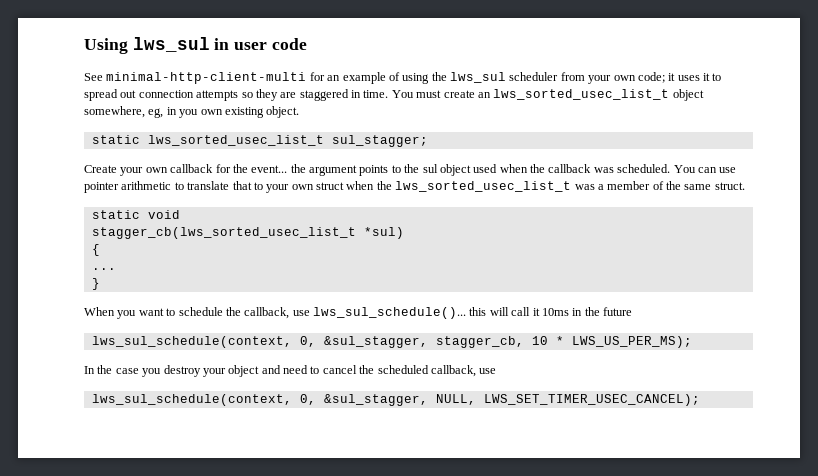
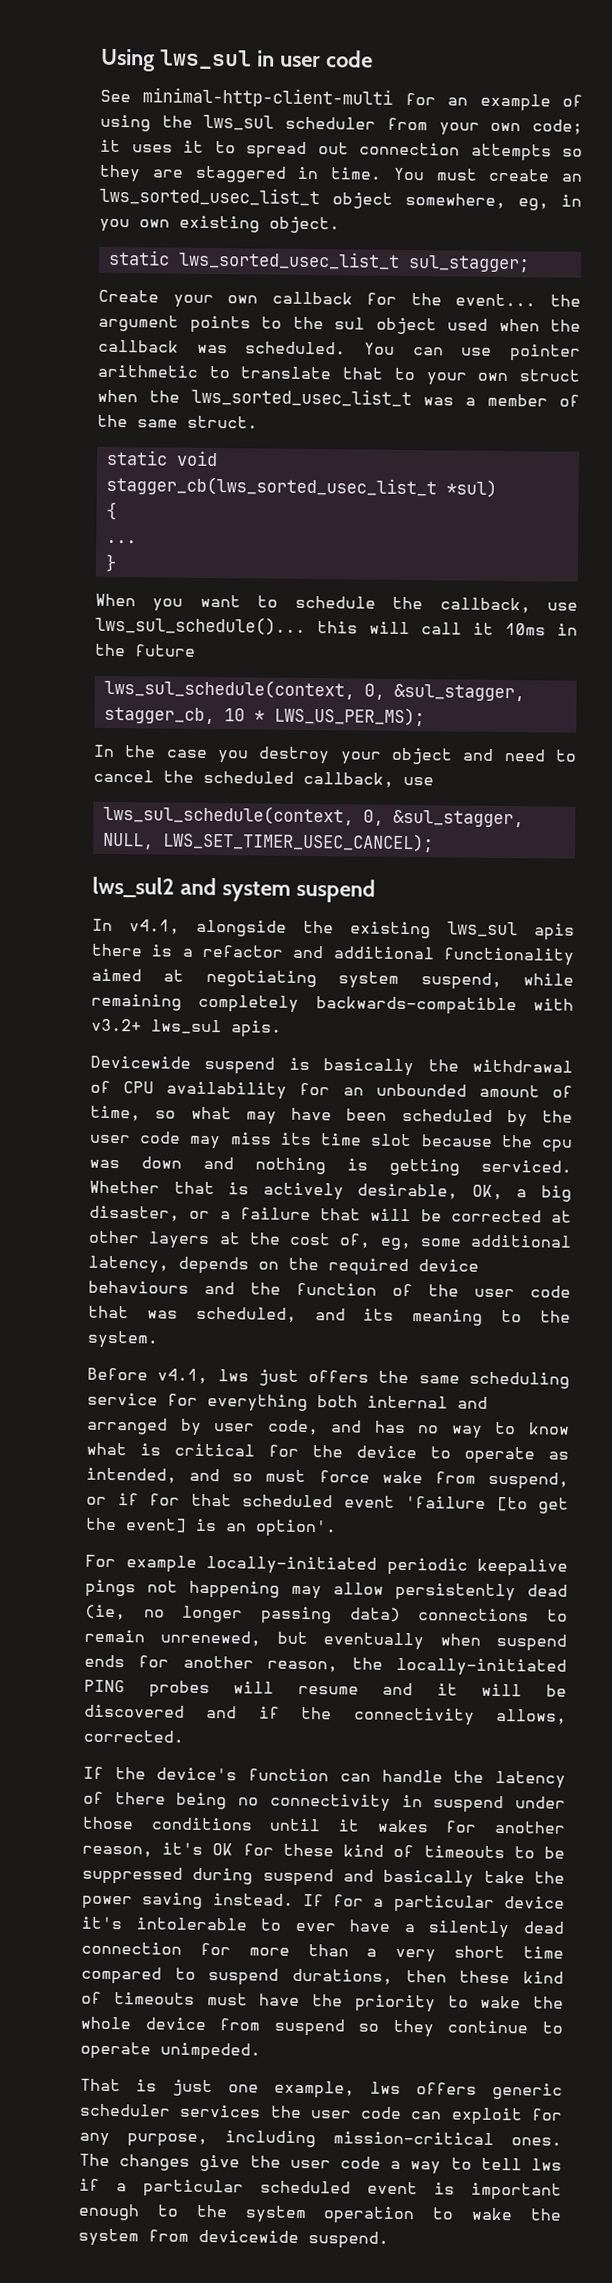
+ lws_sul2 and system suspend
+ In v4.1, alongside the existing lws_sul apis there is a refactor and additional functionality aimed at negotiating system suspend, while remaining completely backwards-compatible with v3.2+ lws_sul apis.
+ Devicewide suspend is basically the withdrawal of CPU availability for an unbounded amount of time, so what may have been scheduled by the user code may miss its time slot because the cpu was down and nothing is getting serviced. Whether that is actively desirable, OK, a big disaster, or a failure that will be corrected at other layers at the cost of, eg, some additional latency, depends on the required device behaviours and the function of the user code that was scheduled, and its meaning to the system.
+ Before v4.1, lws just offers the same scheduling service for everything both internal and arranged by user code, and has no way to know what is critical for the device to operate as intended, and so must force wake from suspend, or if for that scheduled event 'failure [to get the event] is an option'.
+ For example locally-initiated periodic keepalive pings not happening may allow persistently dead (ie, no longer passing data) connections to remain unrenewed, but eventually when suspend ends for another reason, the locally-initiated PING probes will resume and it will be discovered and if the connectivity allows, corrected.
+ If the device's function can handle the latency of there being no connectivity in suspend under those conditions until it wakes for another reason, it's OK for these kind of timeouts to be suppressed during suspend and basically take the power saving instead. If for a particular device it's intolerable to ever have a silently dead connection for more than a very short time compared to suspend durations, then these kind of timeouts must have the priority to wake the whole device from suspend so they continue to operate unimpeded.
+ That is just one example, lws offers generic scheduler services the user code can exploit for any purpose, including mission-critical ones. The changes give the user code a way to tell lws if a particular scheduled event is important enough to the system operation to wake the system from devicewide suspend.

